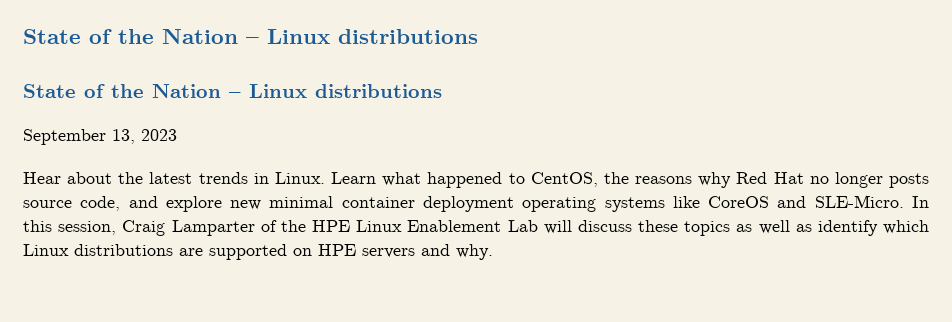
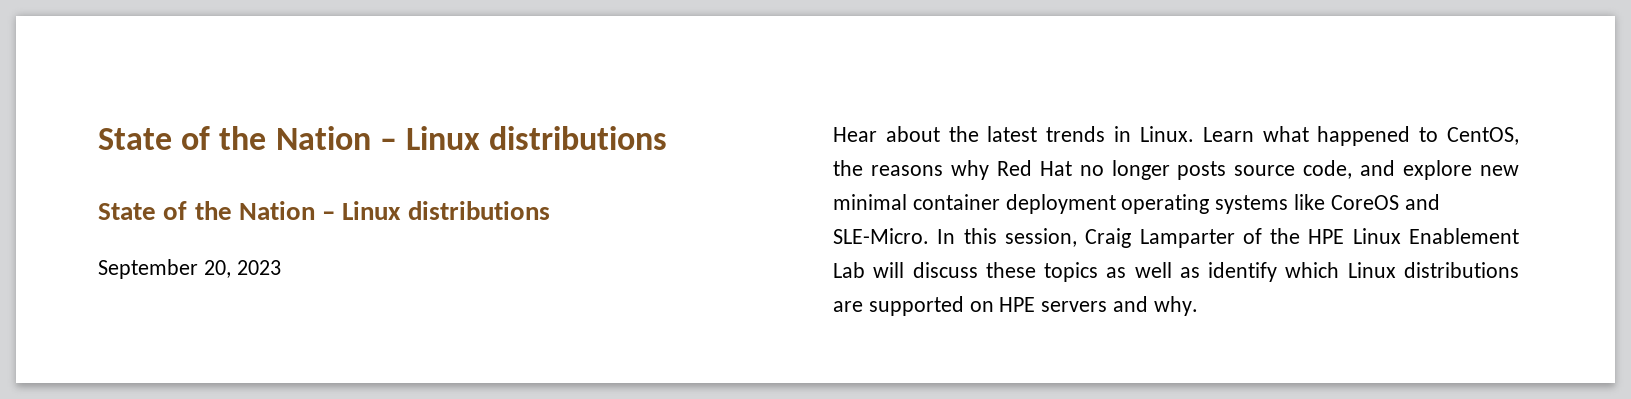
- September 13, 2023
+ September 20, 2023

